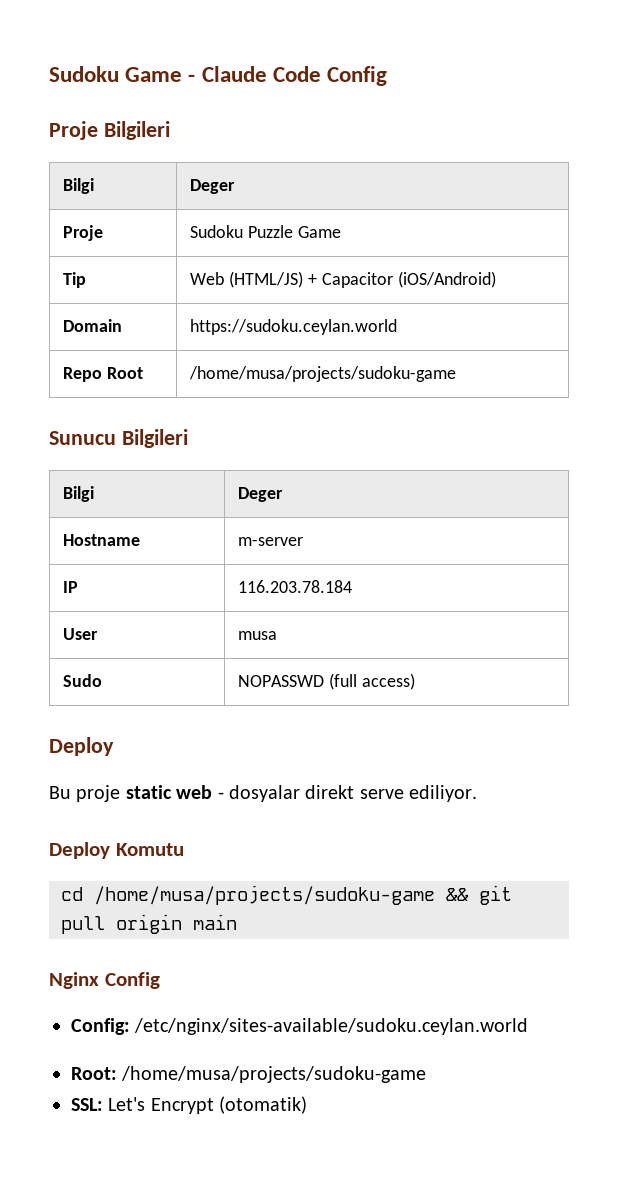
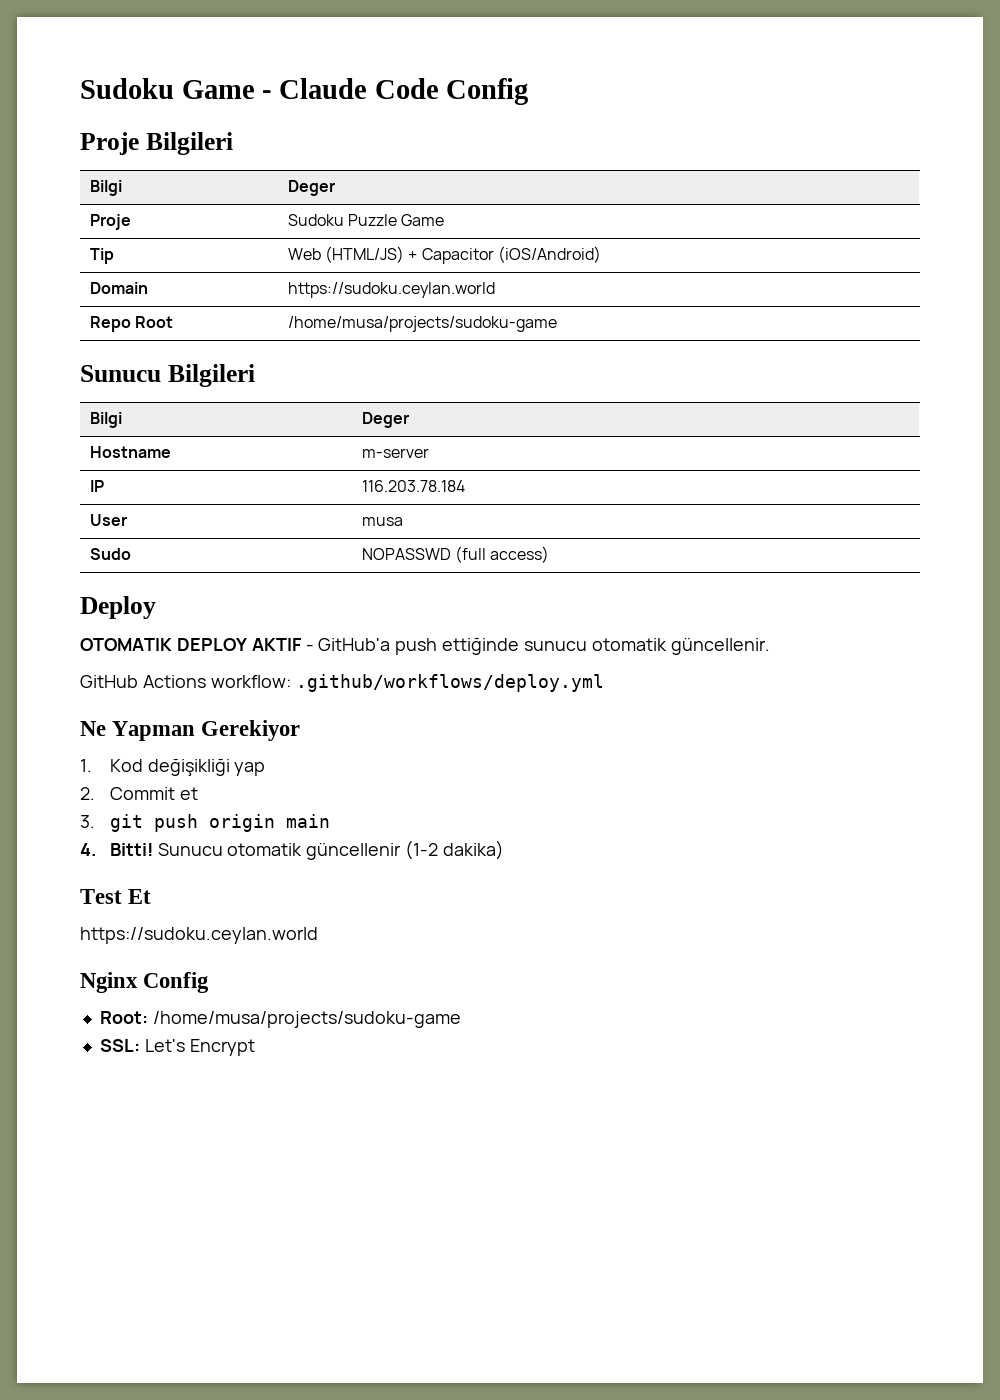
- Bu proje static web - dosyalar direkt serve ediliyor.
- Deploy Komutu
- cd /home/musa/projects/sudoku-game && git pull origin main
+ OTOMATIK DEPLOY AKTIF - GitHub'a push ettiğinde sunucu otomatik güncellenir.
+ GitHub Actions workflow: .github/workflows/deploy.yml
+ Ne Yapman Gerekiyor
+ 1. Kod değişikliği yap
+ 2. Commit et
+ 3. git push origin main
+ 4. Bitti! Sunucu otomatik güncellenir (1-2 dakika)
+ Test Et
+ https://sudoku.ceylan.world
- Config: /etc/nginx/sites-available/sudoku.ceylan.world
- SSL: Let's Encrypt (otomatik)
+ SSL: Let's Encrypt

